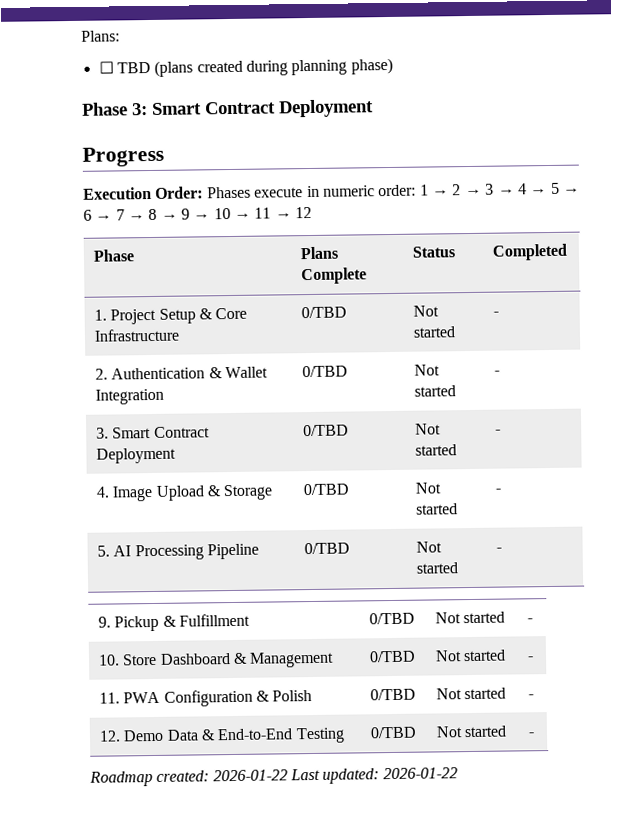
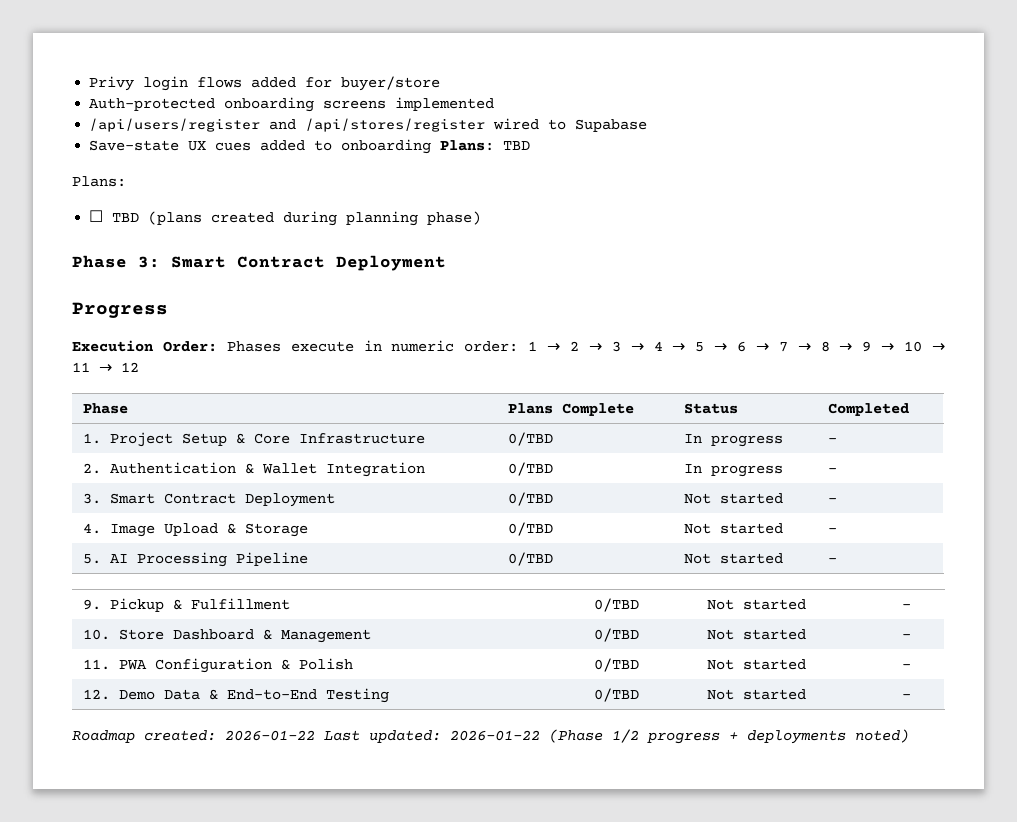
+ Privy login flows added for buyer/store
+ Auth-protected onboarding screens implemented
+ /api/users/register and /api/stores/register wired to Supabase
+ Save-state UX cues added to onboarding Plans: TBD
- 1. Project Setup & Core Infrastructure | 0/TBD | Not started | -
+ 1. Project Setup & Core Infrastructure | 0/TBD | In progress | -
- 2. Authentication & Wallet Integration | 0/TBD | Not started | -
+ 2. Authentication & Wallet Integration | 0/TBD | In progress | -
- Roadmap created: 2026-01-22 Last updated: 2026-01-22
+ Roadmap created: 2026-01-22 Last updated: 2026-01-22 (Phase 1/2 progress + deployments noted)

